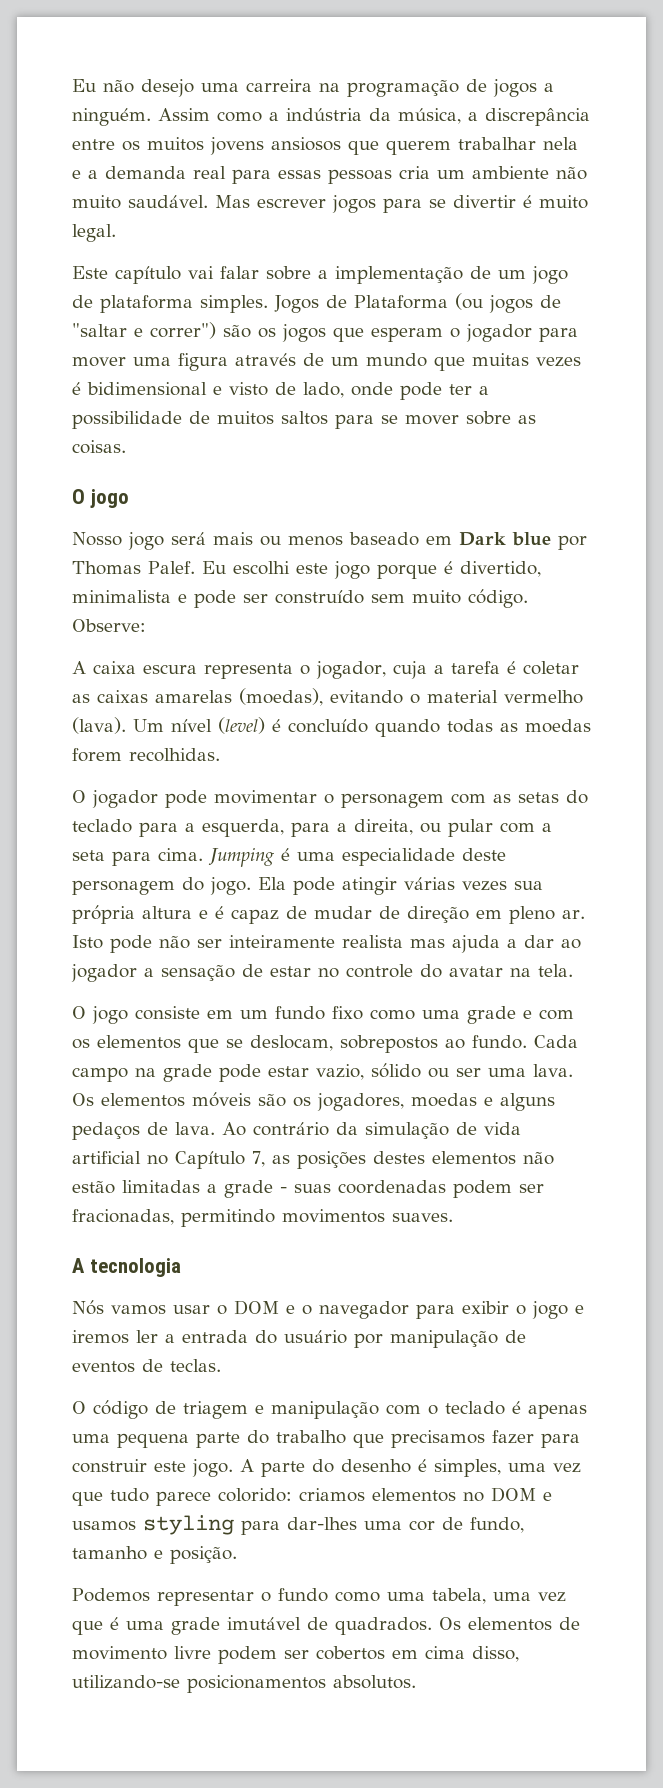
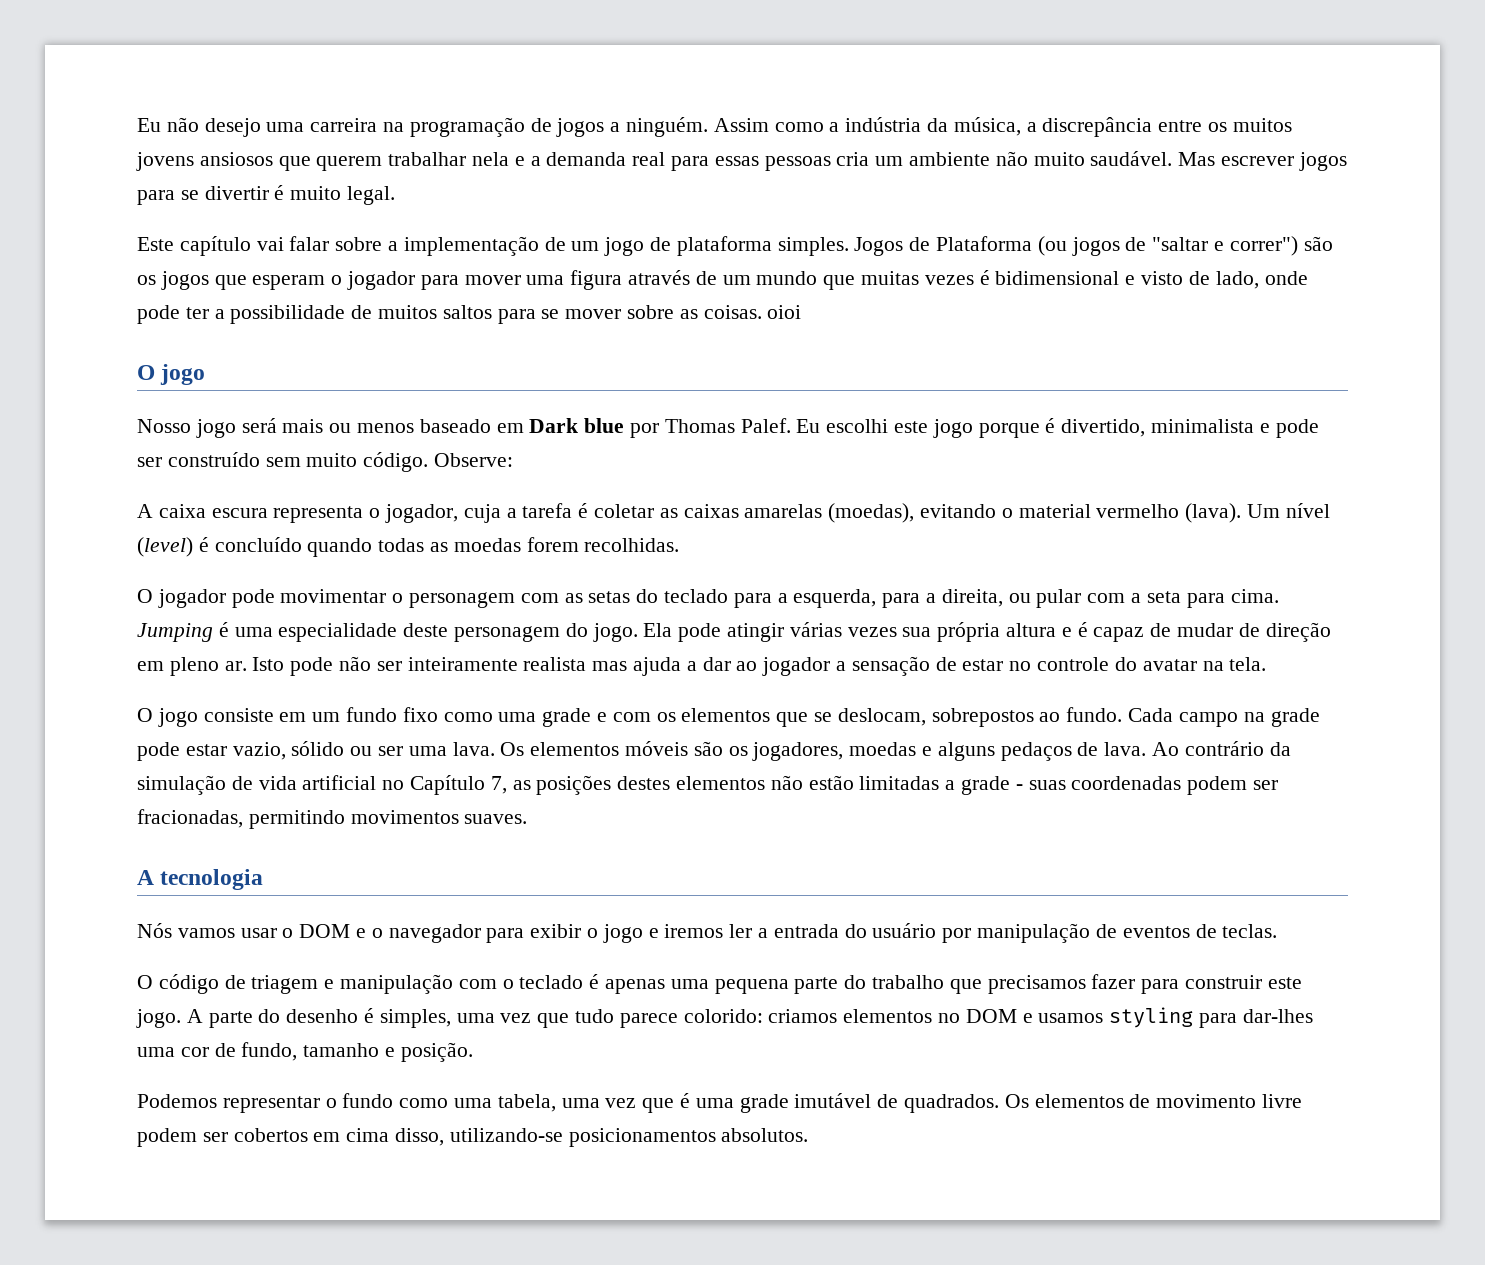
- Jogos de Plataforma (ou jogos de "saltar e correr") são os jogos que esperam o jogador para mover uma figura através de um mundo que muitas vezes é bidimensional e visto de lado, onde pode ter a possibilidade de muitos saltos para se mover sobre as coisas.
+ Jogos de Plataforma (ou jogos de "saltar e correr") são os jogos que esperam o jogador para mover uma figura através de um mundo que muitas vezes é bidimensional e visto de lado, onde pode ter a possibilidade de muitos saltos para se mover sobre as coisas. oioi

